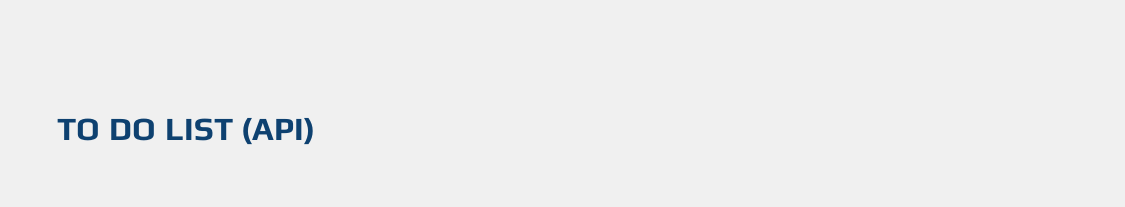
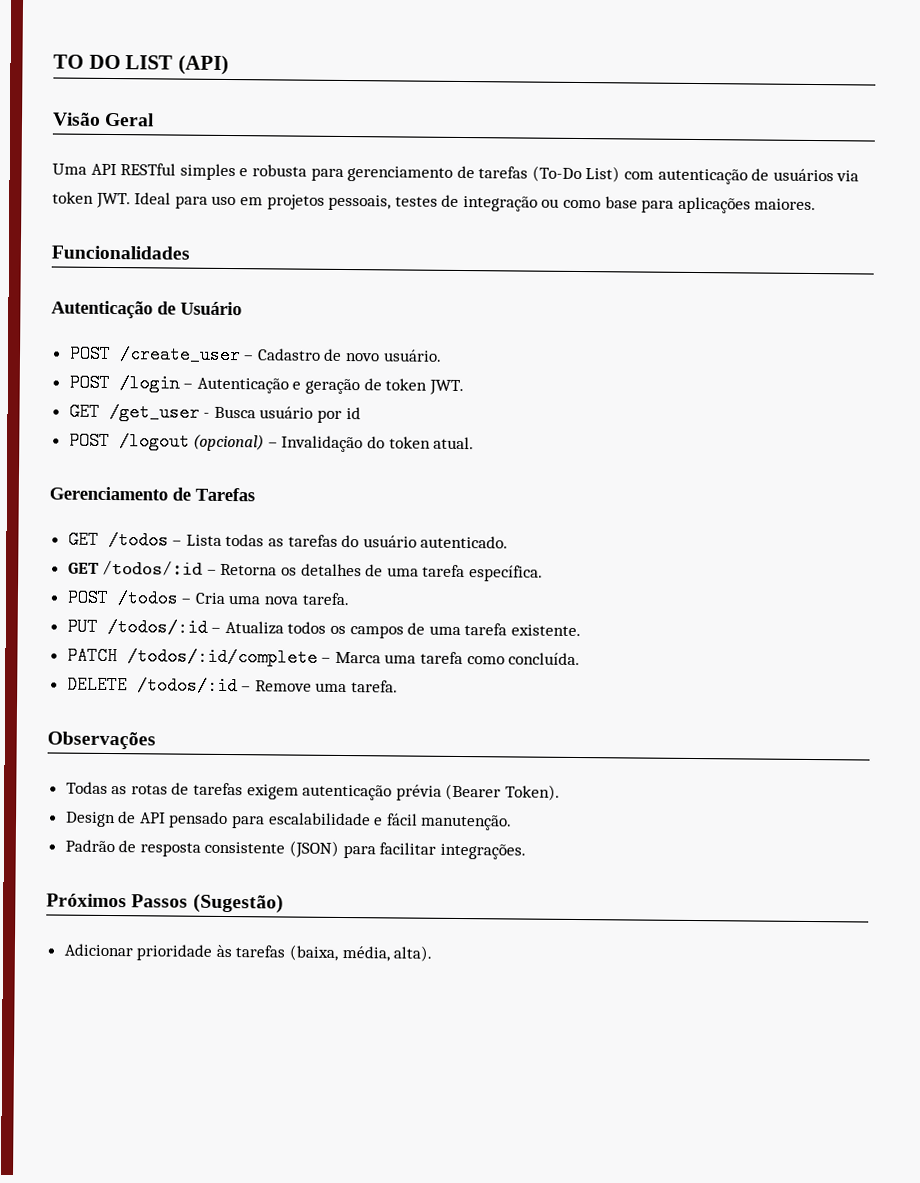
+ Visão Geral
+ Uma API RESTful simples e robusta para gerenciamento de tarefas (To-Do List) com autenticação de usuários via token JWT. Ideal para uso em projetos pessoais, testes de integração ou como base para aplicações maiores.
+ Funcionalidades
+ Autenticação de Usuário
+ POST /create_user – Cadastro de novo usuário.
+ POST /login – Autenticação e geração de token JWT.
+ GET /get_user - Busca usuário por id
+ POST /logout (opcional) – Invalidação do token atual.
+ Gerenciamento de Tarefas
+ GET /todos – Lista todas as tarefas do usuário autenticado.
+ GET /todos/:id – Retorna os detalhes de uma tarefa específica.
+ POST /todos – Cria uma nova tarefa.
+ PUT /todos/:id – Atualiza todos os campos de uma tarefa existente.
+ PATCH /todos/:id/complete – Marca uma tarefa como concluída.
+ DELETE /todos/:id – Remove uma tarefa.
+ Observações
+ Todas as rotas de tarefas exigem autenticação prévia (Bearer Token).
+ Design de API pensado para escalabilidade e fácil manutenção.
+ Padrão de resposta consistente (JSON) para facilitar integrações.
+ Próximos Passos (Sugestão)
+ Adicionar prioridade às tarefas (baixa, média, alta).

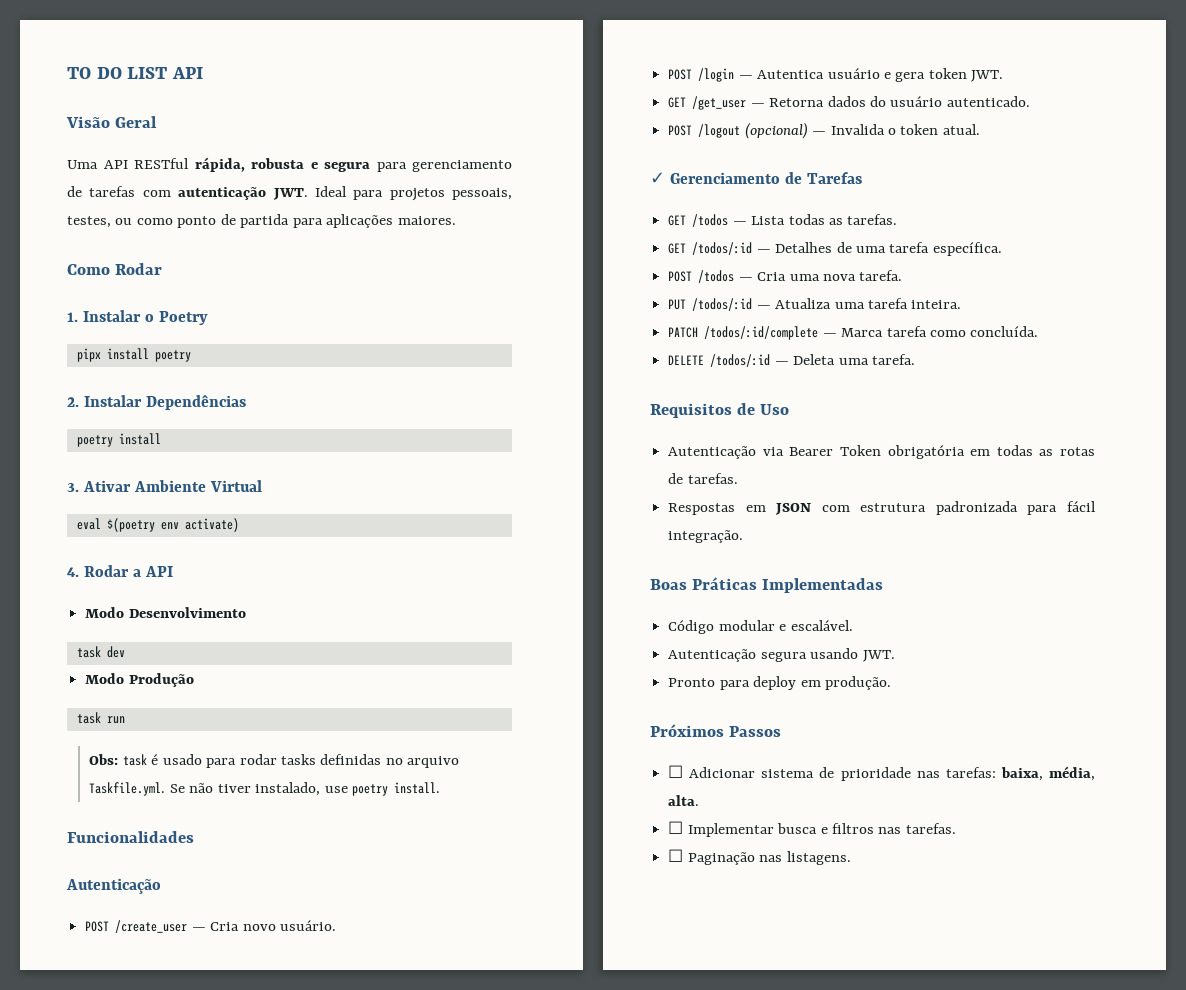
- TO DO LIST (API)
+ TO DO LIST API
- Uma API RESTful simples e robusta para gerenciamento de tarefas (To-Do List) com autenticação de usuários via token JWT. Ideal para uso em projetos pessoais, testes de integração ou como base para aplicações maiores.
+ Uma API RESTful rápida, robusta e segura para gerenciamento de tarefas com autenticação JWT. Ideal para projetos pessoais, testes, ou como ponto de partida para aplicações maiores.
+ Como Rodar
+ 1. Instalar o Poetry
+ pipx install poetry
+ 2. Instalar Dependências
+ poetry install
+ 3. Ativar Ambiente Virtual
+ eval $(poetry env activate)
+ 4. Rodar a API
+ Modo Desenvolvimento
+ task dev
+ Modo Produção
+ task run
+ Obs: task é usado para rodar tasks definidas no arquivo Taskfile.yml. Se não tiver instalado, use poetry install.
  Funcionalidades
- Autenticação de Usuário
+ Autenticação
- POST /create_user – Cadastro de novo usuário.
+ POST /create_user — Cria novo usuário.
- POST /login – Autenticação e geração de token JWT.
+ POST /login — Autentica usuário e gera token JWT.
- GET /get_user - Busca usuário por id
+ GET /get_user — Retorna dados do usuário autenticado.
- POST /logout (opcional) – Invalidação do token atual.
+ POST /logout (opcional) — Invalida o token atual.
- Gerenciamento de Tarefas
+ ✓ Gerenciamento de Tarefas
- GET /todos – Lista todas as tarefas do usuário autenticado.
- GET /todos/:id – Retorna os detalhes de uma tarefa específica.
+ GET /todos — Lista todas as tarefas.
+ GET /todos/:id — Detalhes de uma tarefa específica.
- POST /todos – Cria uma nova tarefa.
+ POST /todos — Cria uma nova tarefa.
- PUT /todos/:id – Atualiza todos os campos de uma tarefa existente.
+ PUT /todos/:id — Atualiza uma tarefa inteira.
- PATCH /todos/:id/complete – Marca uma tarefa como concluída.
+ PATCH /todos/:id/complete — Marca tarefa como concluída.
- DELETE /todos/:id – Remove uma tarefa.
+ DELETE /todos/:id — Deleta uma tarefa.
- Observações
- Todas as rotas de tarefas exigem autenticação prévia (Bearer Token).
- Design de API pensado para escalabilidade e fácil manutenção.
- Padrão de resposta consistente (JSON) para facilitar integrações.
- Próximos Passos (Sugestão)
- Adicionar prioridade às tarefas (baixa, média, alta).
+ Requisitos de Uso
+ Autenticação via Bearer Token obrigatória em todas as rotas de tarefas.
+ Respostas em JSON com estrutura padronizada para fácil integração.
+ Boas Práticas Implementadas
+ Código modular e escalável.
+ Autenticação segura usando JWT.
+ Pronto para deploy em produção.
+ Próximos Passos
+ ☐ Adicionar sistema de prioridade nas tarefas: baixa, média, alta.
+ ☐ Implementar busca e filtros nas tarefas.
+ ☐ Paginação nas listagens.

